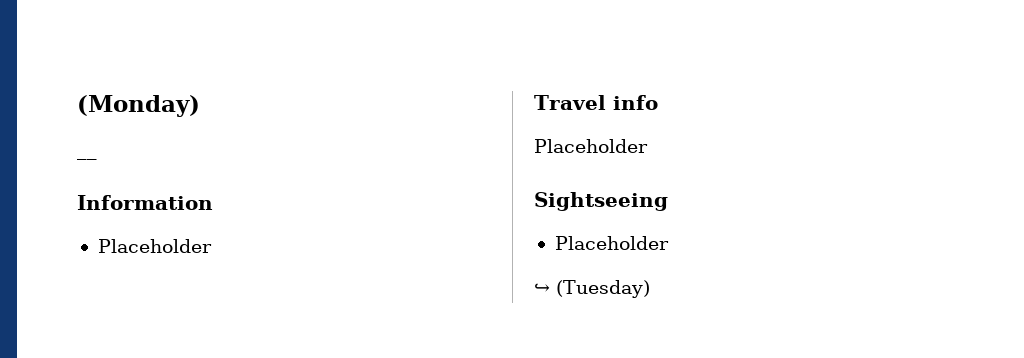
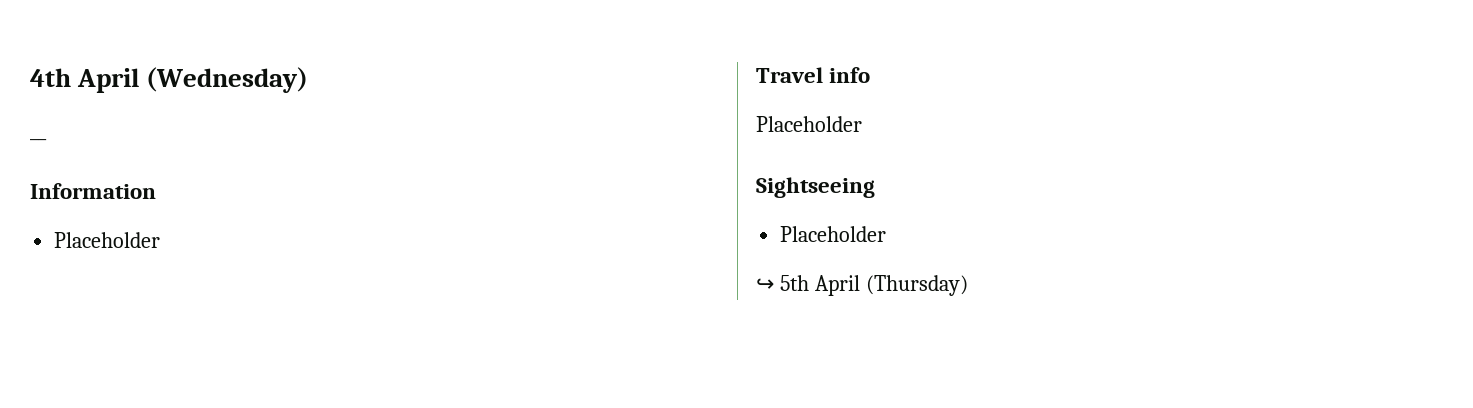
- (Monday)
+ 4th April (Wednesday)
- ↪ (Tuesday)
+ ↪ 5th April (Thursday)

